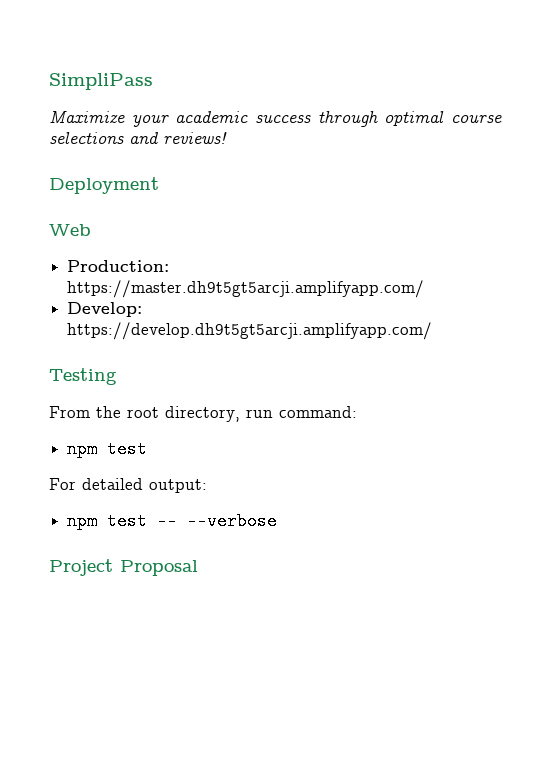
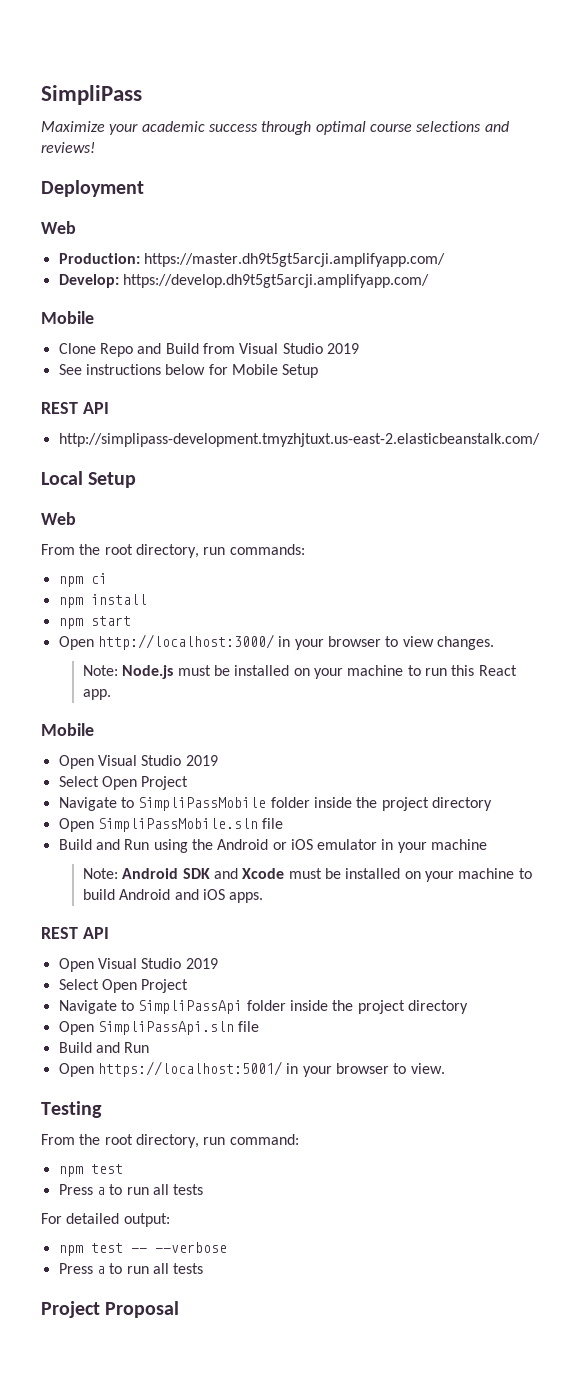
  Develop: https://develop.dh9t5gt5arcji.amplifyapp.com/
+ Mobile
+ Clone Repo and Build from Visual Studio 2019
+ See instructions below for Mobile Setup
+ REST API
+ http://simplipass-development.tmyzhjtuxt.us-east-2.elasticbeanstalk.com/
+ Local Setup
+ Web
+ From the root directory, run commands:
+ npm ci
+ npm install
+ npm start
+ Open http://localhost:3000/ in your browser to view changes.
+ Note: Node.js must be installed on your machine to run this React app.
+ Mobile
+ Open Visual Studio 2019
+ Select Open Project
+ Navigate to SimpliPassMobile folder inside the project directory
+ Open SimpliPassMobile.sln file
+ Build and Run using the Android or iOS emulator in your machine
+ Note: Android SDK and Xcode must be installed on your machine to build Android and iOS apps.
+ REST API
+ Open Visual Studio 2019
+ Select Open Project
+ Navigate to SimpliPassApi folder inside the project directory
+ Open SimpliPassApi.sln file
+ Build and Run
+ Open https://localhost:5001/ in your browser to view.
  From the root directory, run command:
  npm test
+ Press a to run all tests
  npm test -- --verbose
+ Press a to run all tests

